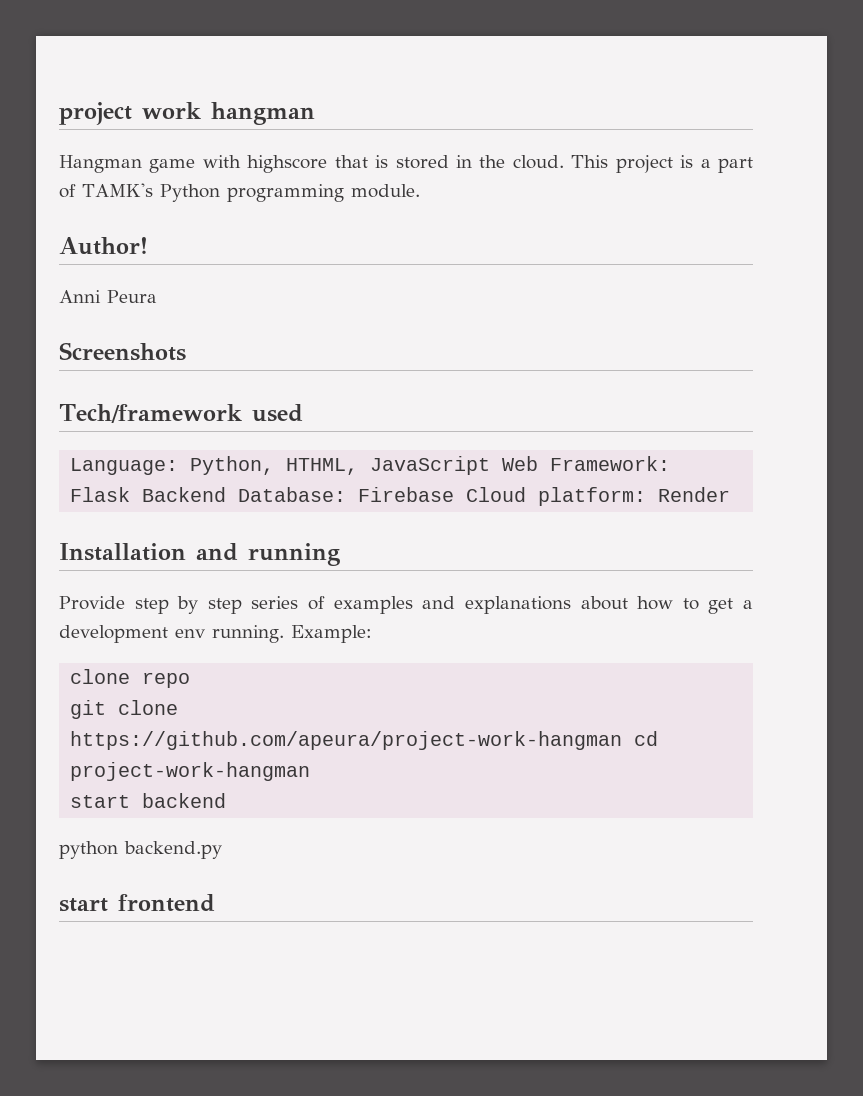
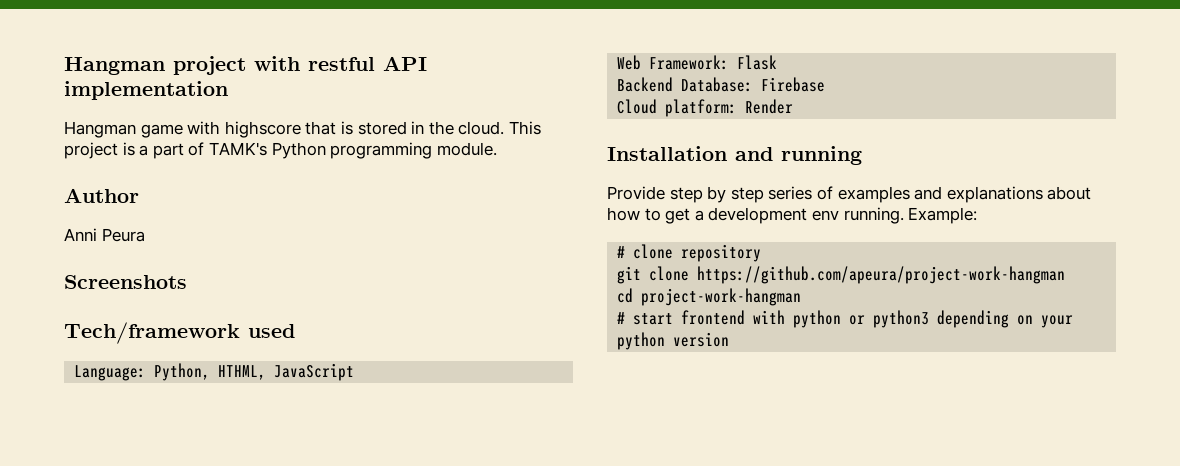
- project work hangman
+ Hangman project with restful API implementation
- Author!
+ Author
- Language: Python, HTHML, JavaScript Web Framework: Flask Backend Database: Firebase Cloud platform: Render
+ Language: Python, HTHML, JavaScript
+ Web Framework: Flask
+ Backend Database: Firebase
+ Cloud platform: Render
- clone repo
+ # clone repository
- git clone https://github.com/apeura/project-work-hangman cd project-work-hangman
+ git clone https://github.com/apeura/project-work-hangman
+ cd project-work-hangman
- start backend
- python backend.py
- start frontend
+ # start frontend with python or python3 depending on your python version

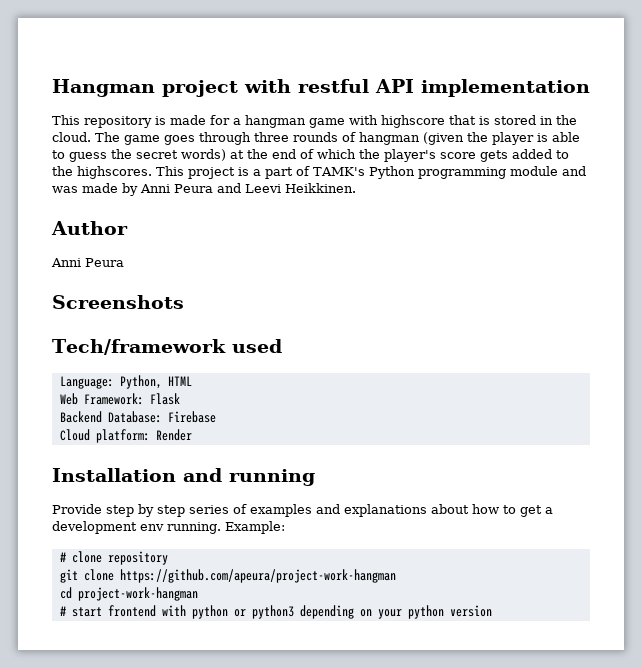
- Hangman game with highscore that is stored in the cloud.
+ This repository is made for a hangman game with highscore that is stored in the cloud.
+ The game goes through three rounds of hangman (given the player is able to guess the secret words) at the end of which the player's score gets added to the highscores.
- This project is a part of TAMK's Python programming module.
+ This project is a part of TAMK's Python programming module and was made by Anni Peura and Leevi Heikkinen.
- Language: Python, HTHML, JavaScript
+ Language: Python, HTML

